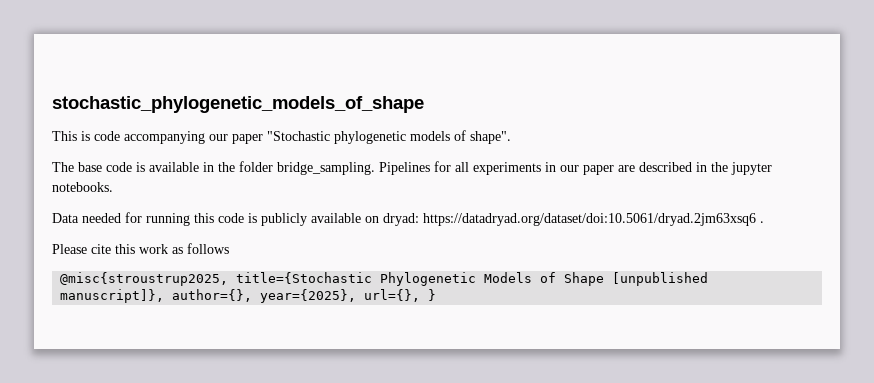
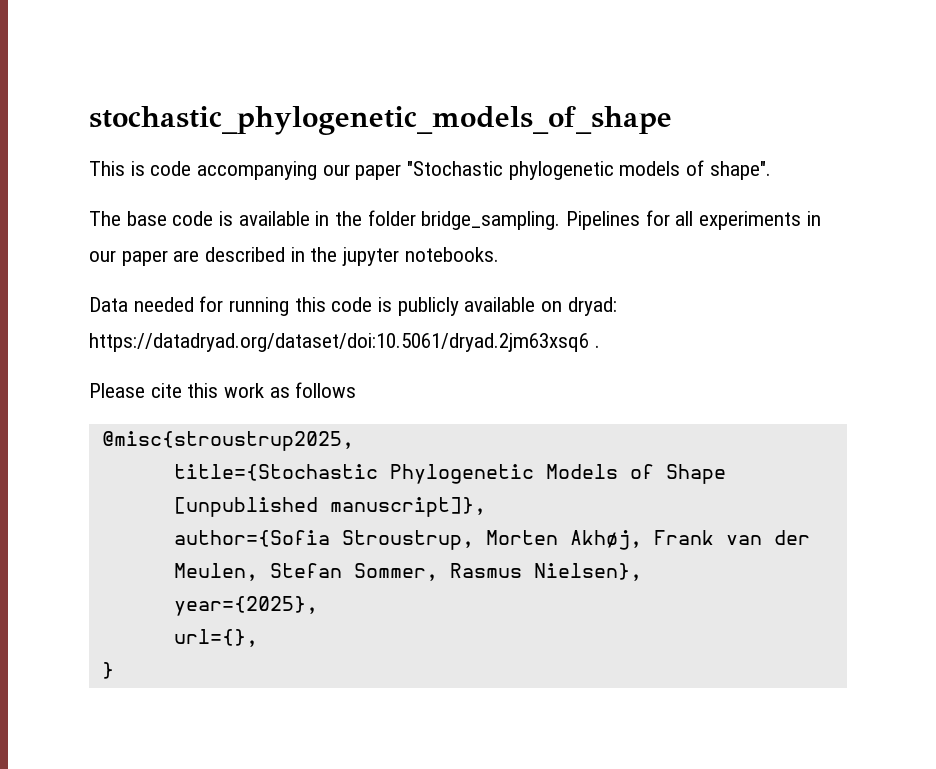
- @misc{stroustrup2025, title={Stochastic Phylogenetic Models of Shape [unpublished manuscript]}, author={}, year={2025}, url={}, }
+ @misc{stroustrup2025,
+ title={Stochastic Phylogenetic Models of Shape [unpublished manuscript]},
+ author={Sofia Stroustrup, Morten Akhøj, Frank van der Meulen, Stefan Sommer, Rasmus Nielsen},
+ year={2025},
+ url={},
+ }

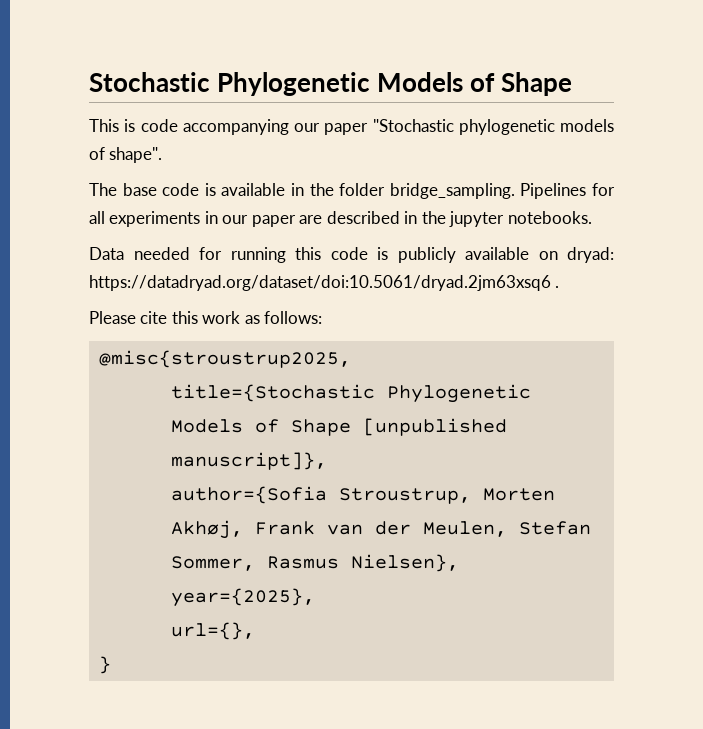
- stochastic_phylogenetic_models_of_shape
+ Stochastic Phylogenetic Models of Shape
- Please cite this work as follows
+ Please cite this work as follows:

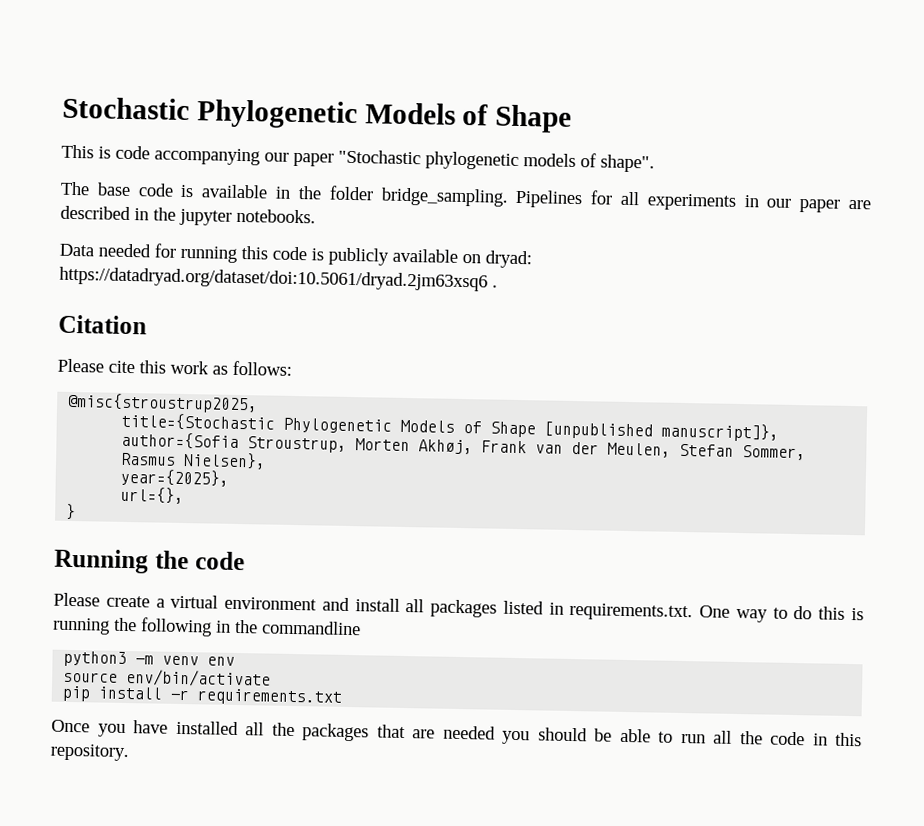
+ Citation
+ Running the code
+ Please create a virtual environment and install all packages listed in requirements.txt. One way to do this is running the following in the commandline
+ python3 -m venv env
+ source env/bin/activate
+ pip install -r requirements.txt
+ Once you have installed all the packages that are needed you should be able to run all the code in this repository.

